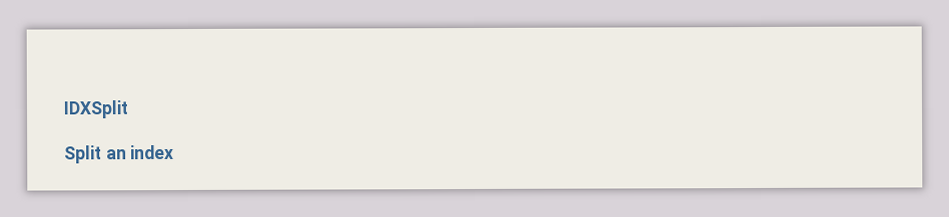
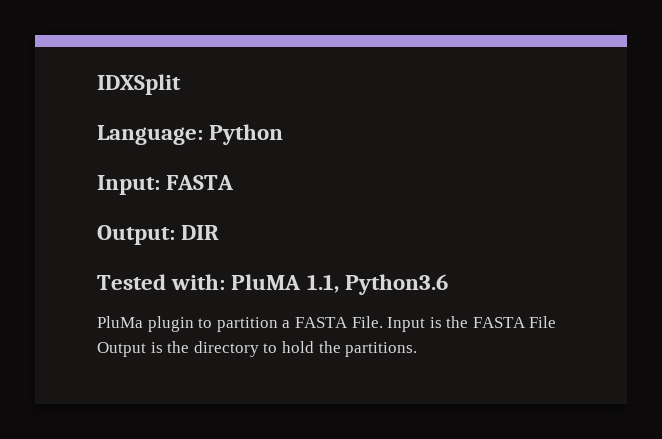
- Split an index
+ Language: Python
+ Input: FASTA
+ Output: DIR
+ Tested with: PluMA 1.1, Python3.6
+ PluMa plugin to partition a FASTA File. Input is the FASTA File Output is the directory to hold the partitions.

